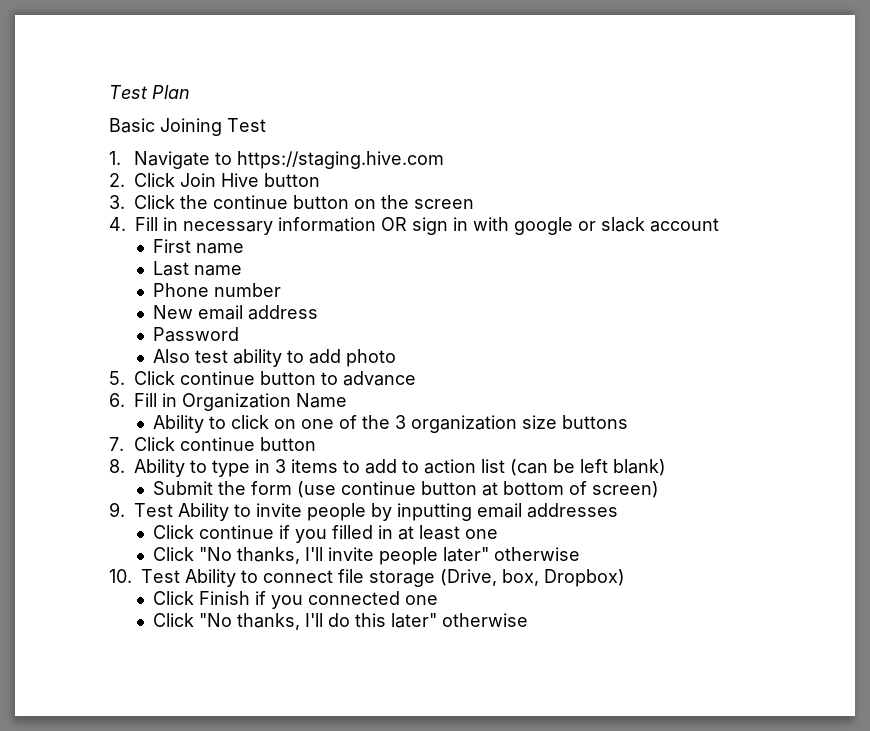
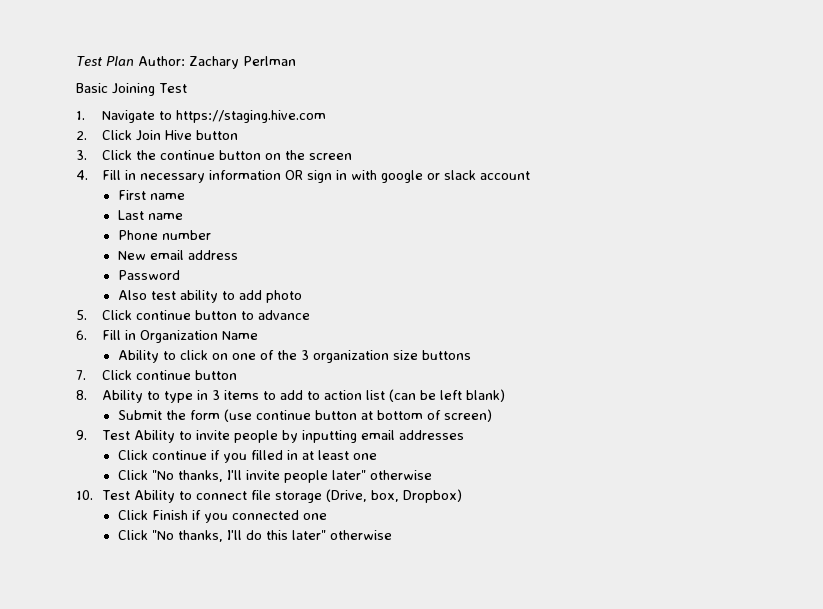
- Test Plan
+ Test Plan Author: Zachary Perlman

